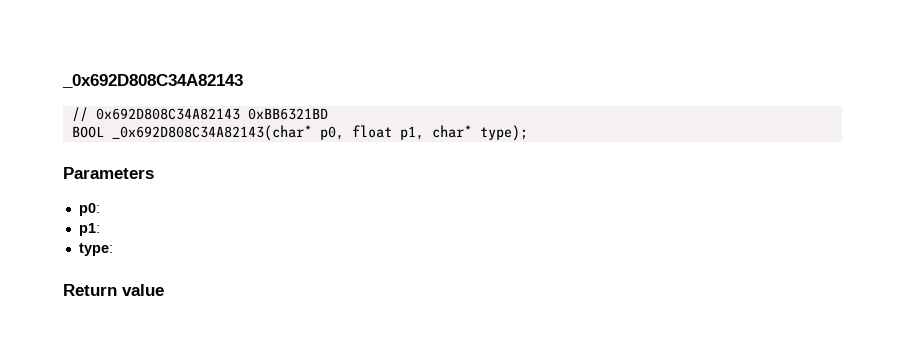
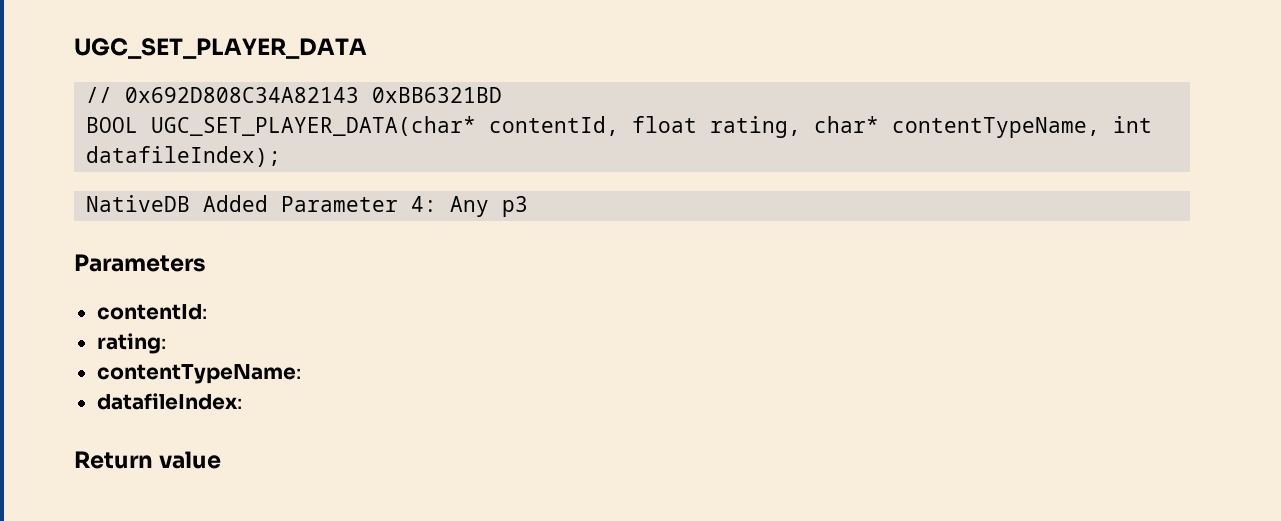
- _0x692D808C34A82143
+ UGC_SET_PLAYER_DATA
- BOOL _0x692D808C34A82143(char* p0, float p1, char* type);
+ BOOL UGC_SET_PLAYER_DATA(char* contentId, float rating, char* contentTypeName, int datafileIndex);
+ NativeDB Added Parameter 4: Any p3
  Parameters
- p0:
- p1:
- type:
+ contentId:
+ rating:
+ contentTypeName:
+ datafileIndex:

